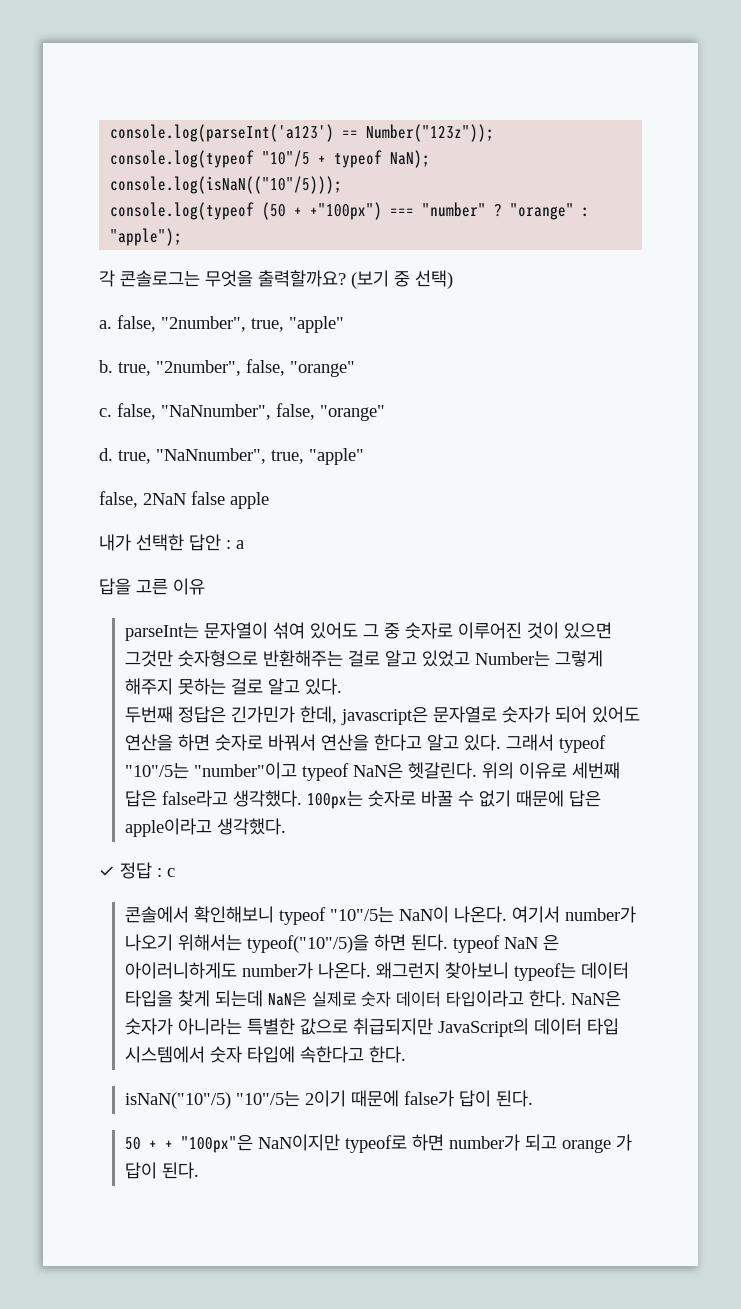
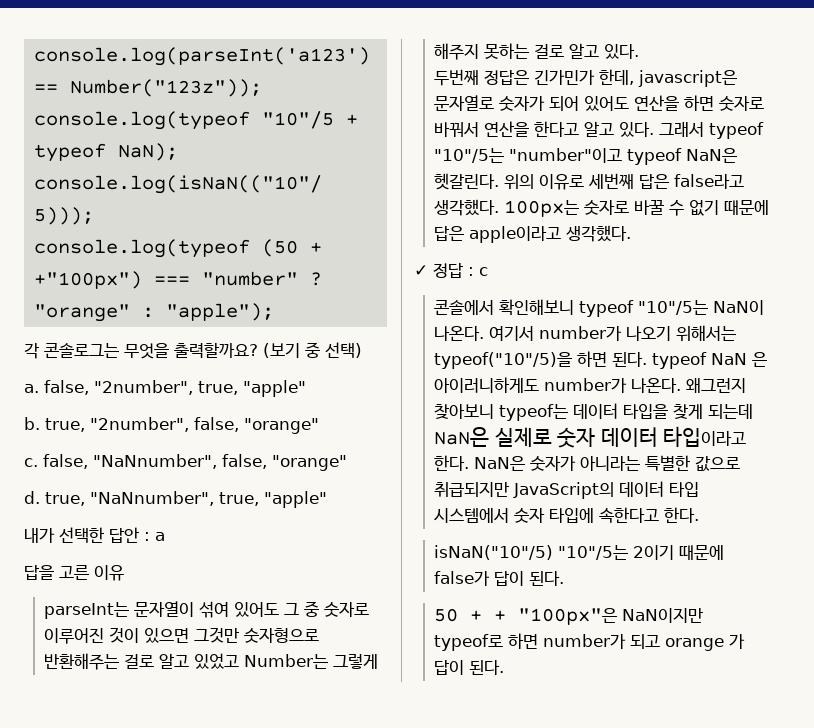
- false, 2NaN false apple

